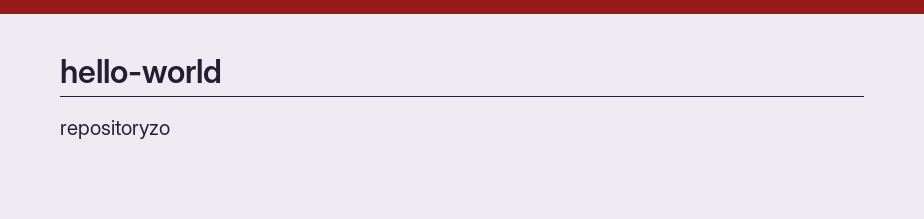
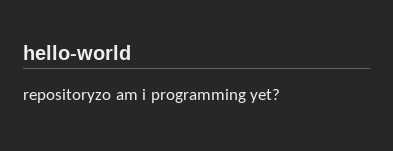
- repositoryzo
+ repositoryzo am i programming yet?

